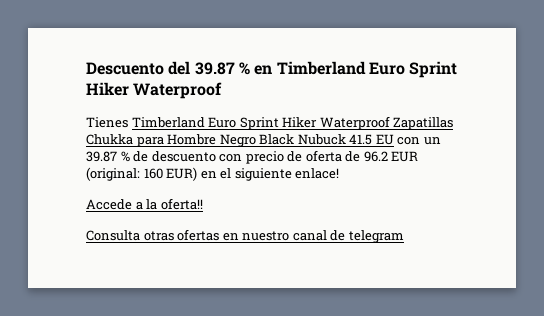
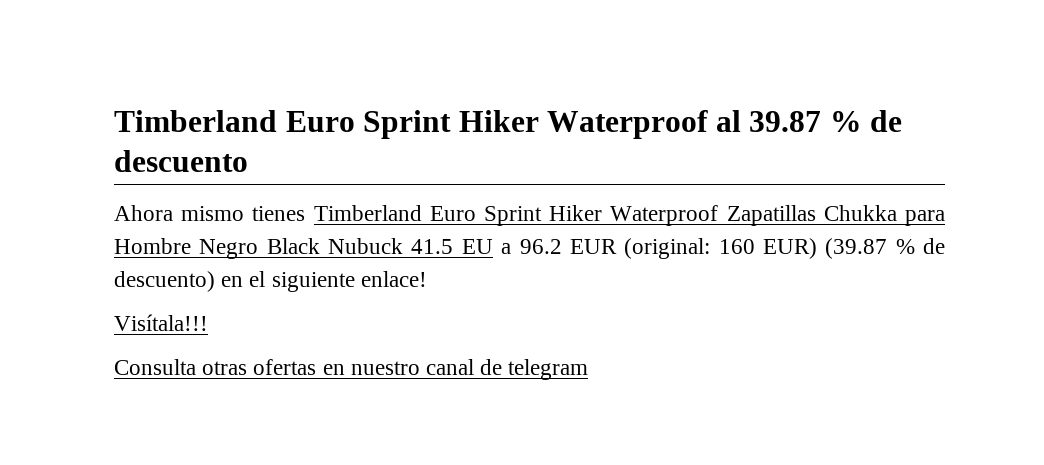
- Descuento del 39.87 % en Timberland Euro Sprint Hiker Waterproof
- Tienes Timberland Euro Sprint Hiker Waterproof Zapatillas Chukka para Hombre Negro Black Nubuck 41.5 EU con un 39.87 % de descuento con precio de oferta de 96.2 EUR (original: 160 EUR) en el siguiente enlace!
+ Timberland Euro Sprint Hiker Waterproof al 39.87 % de descuento
+ Ahora mismo tienes Timberland Euro Sprint Hiker Waterproof Zapatillas Chukka para Hombre Negro Black Nubuck 41.5 EU a 96.2 EUR (original: 160 EUR) (39.87 % de descuento) en el siguiente enlace!
- Accede a la oferta!!
+ Visítala!!!

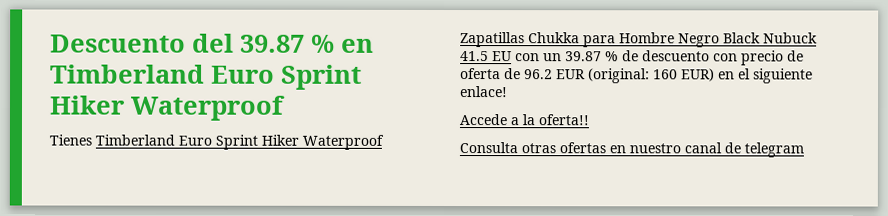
- Timberland Euro Sprint Hiker Waterproof al 39.87 % de descuento
- Ahora mismo tienes Timberland Euro Sprint Hiker Waterproof Zapatillas Chukka para Hombre Negro Black Nubuck 41.5 EU a 96.2 EUR (original: 160 EUR) (39.87 % de descuento) en el siguiente enlace!
+ Descuento del 39.87 % en Timberland Euro Sprint Hiker Waterproof
+ Tienes Timberland Euro Sprint Hiker Waterproof Zapatillas Chukka para Hombre Negro Black Nubuck 41.5 EU con un 39.87 % de descuento con precio de oferta de 96.2 EUR (original: 160 EUR) en el siguiente enlace!
- Visítala!!!
+ Accede a la oferta!!

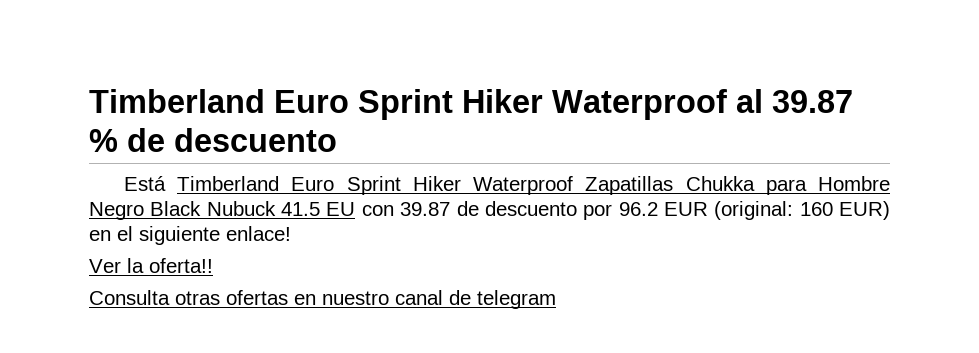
- Descuento del 39.87 % en Timberland Euro Sprint Hiker Waterproof
- Tienes Timberland Euro Sprint Hiker Waterproof Zapatillas Chukka para Hombre Negro Black Nubuck 41.5 EU con un 39.87 % de descuento con precio de oferta de 96.2 EUR (original: 160 EUR) en el siguiente enlace!
+ Timberland Euro Sprint Hiker Waterproof al 39.87 % de descuento
+ Está Timberland Euro Sprint Hiker Waterproof Zapatillas Chukka para Hombre Negro Black Nubuck 41.5 EU con 39.87 de descuento por 96.2 EUR (original: 160 EUR) en el siguiente enlace!
- Accede a la oferta!!
+ Ver la oferta!!

